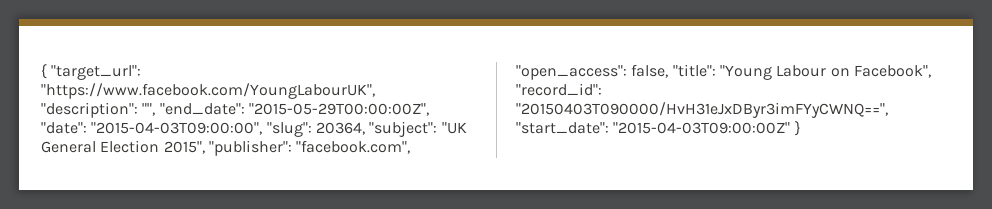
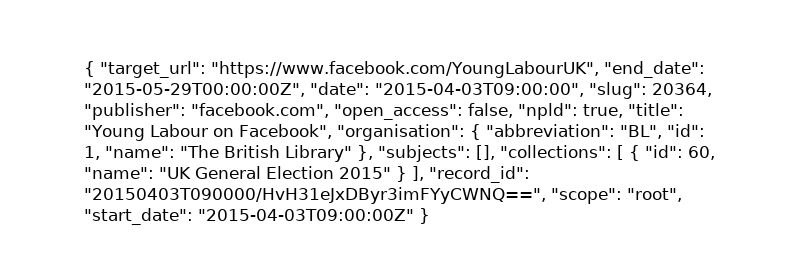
- { "target_url": "https://www.facebook.com/YoungLabourUK", "description": "", "end_date": "2015-05-29T00:00:00Z", "date": "2015-04-03T09:00:00", "slug": 20364, "subject": "UK General Election 2015", "publisher": "facebook.com", "open_access": false, "title": "Young Labour on Facebook", "record_id": "20150403T090000/HvH31eJxDByr3imFYyCWNQ==", "start_date": "2015-04-03T09:00:00Z" }
+ { "target_url": "https://www.facebook.com/YoungLabourUK", "end_date": "2015-05-29T00:00:00Z", "date": "2015-04-03T09:00:00", "slug": 20364, "publisher": "facebook.com", "open_access": false, "npld": true, "title": "Young Labour on Facebook", "organisation": { "abbreviation": "BL", "id": 1, "name": "The British Library" }, "subjects": [], "collections": [ { "id": 60, "name": "UK General Election 2015" } ], "record_id": "20150403T090000/HvH31eJxDByr3imFYyCWNQ==", "scope": "root", "start_date": "2015-04-03T09:00:00Z" }

